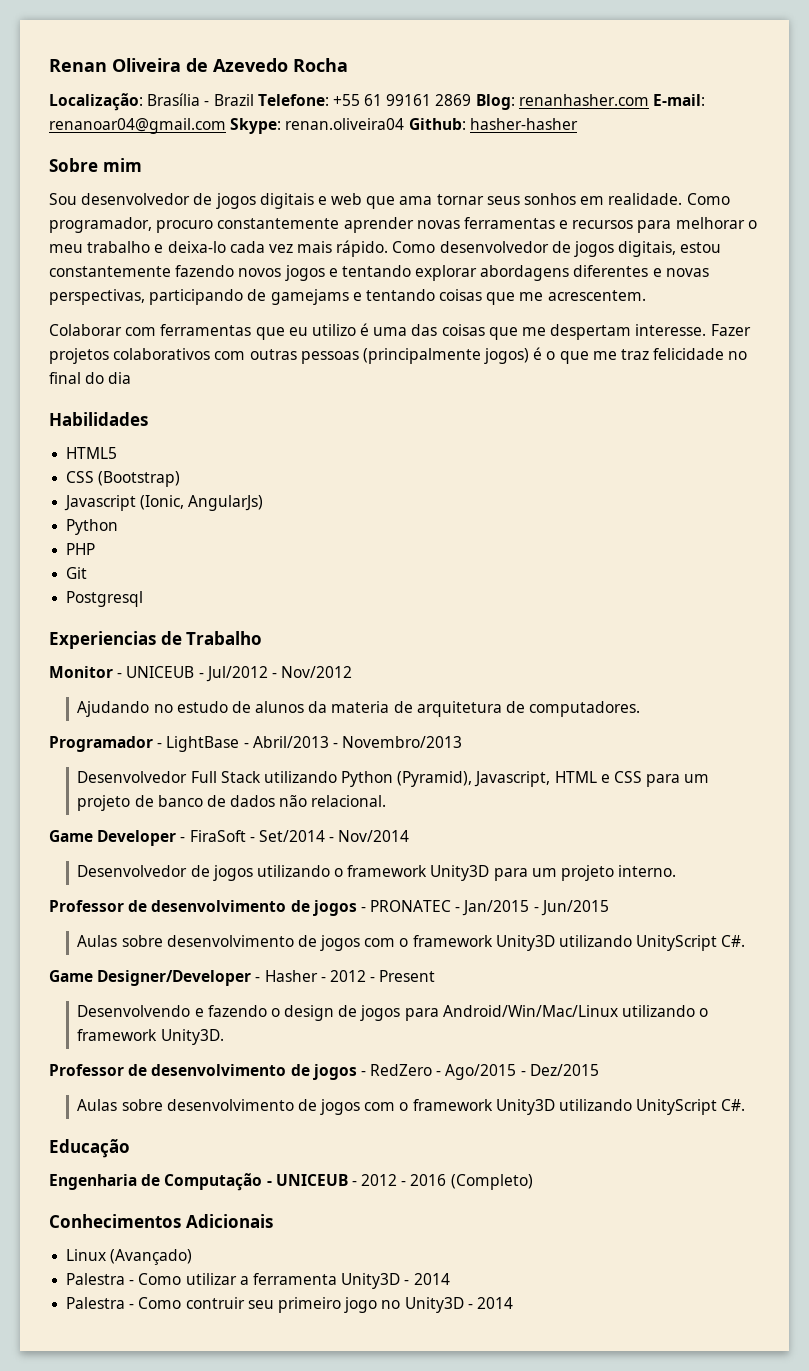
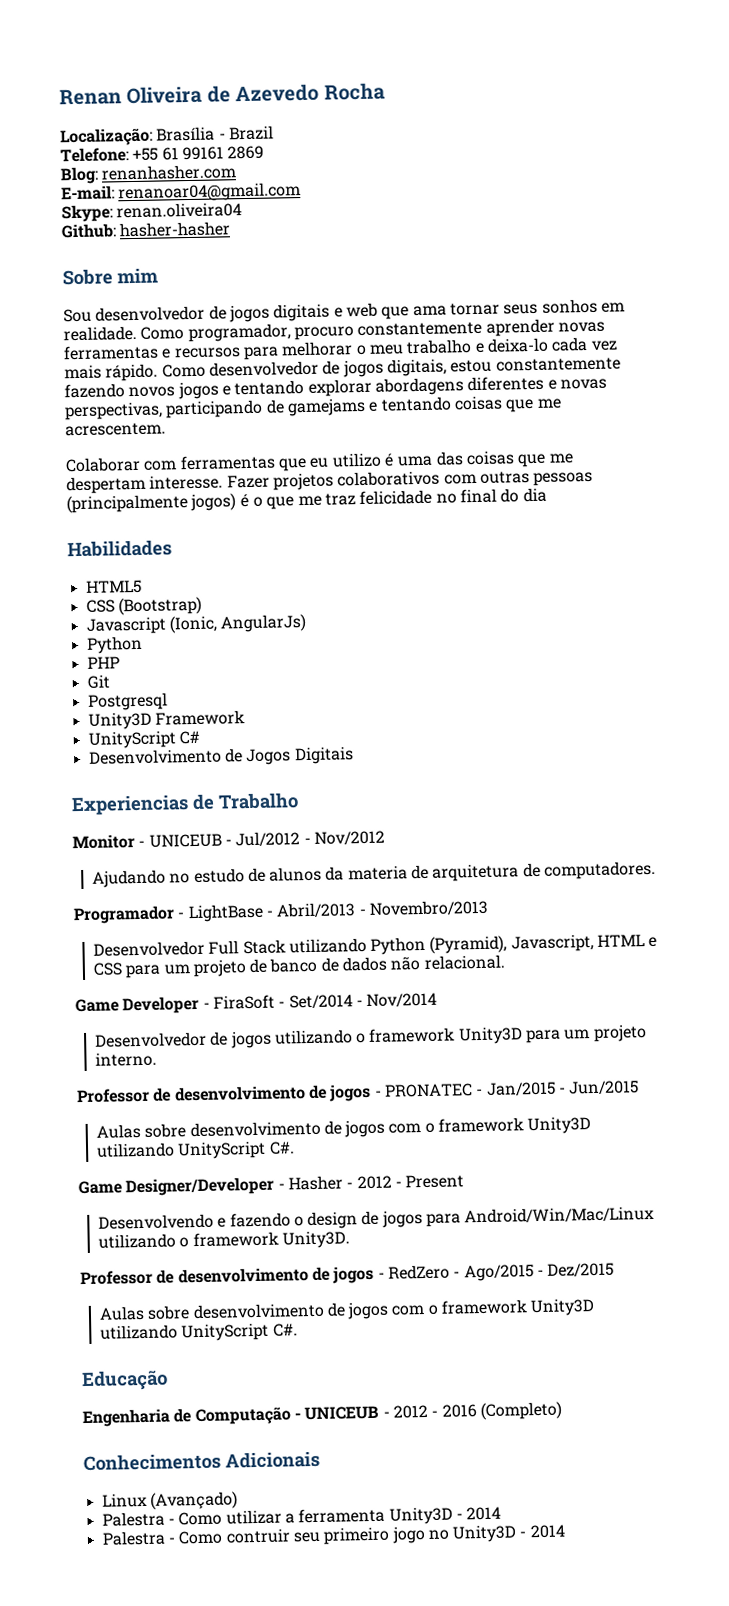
- Localização: Brasília - Brazil Telefone: +55 61 99161 2869 Blog: renanhasher.com E-mail: renanoar04@gmail.com Skype: renan.oliveira04 Github: hasher-hasher
+ Localização: Brasília - Brazil
+ Telefone: +55 61 99161 2869
+ Blog: renanhasher.com
+ E-mail: renanoar04@gmail.com
+ Skype: renan.oliveira04
+ Github: hasher-hasher
+ Unity3D Framework
+ UnityScript C#
+ Desenvolvimento de Jogos Digitais

